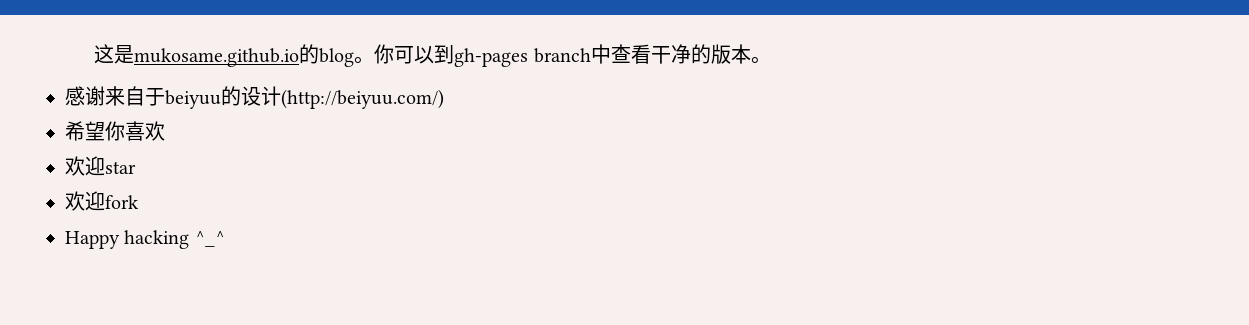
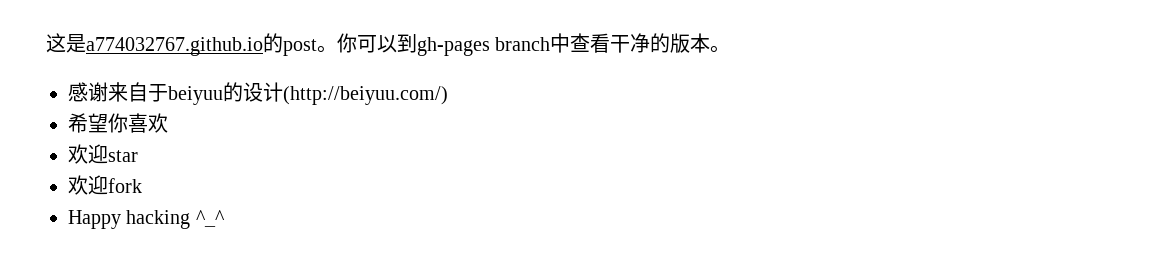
- 这是mukosame.github.io的blog。
+ 这是a774032767.github.io的post。

